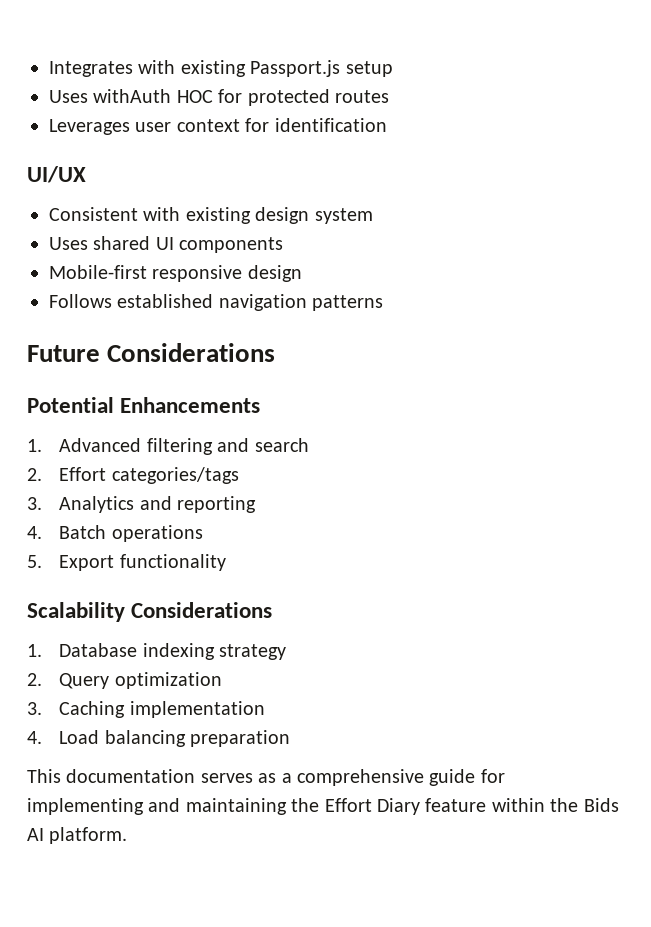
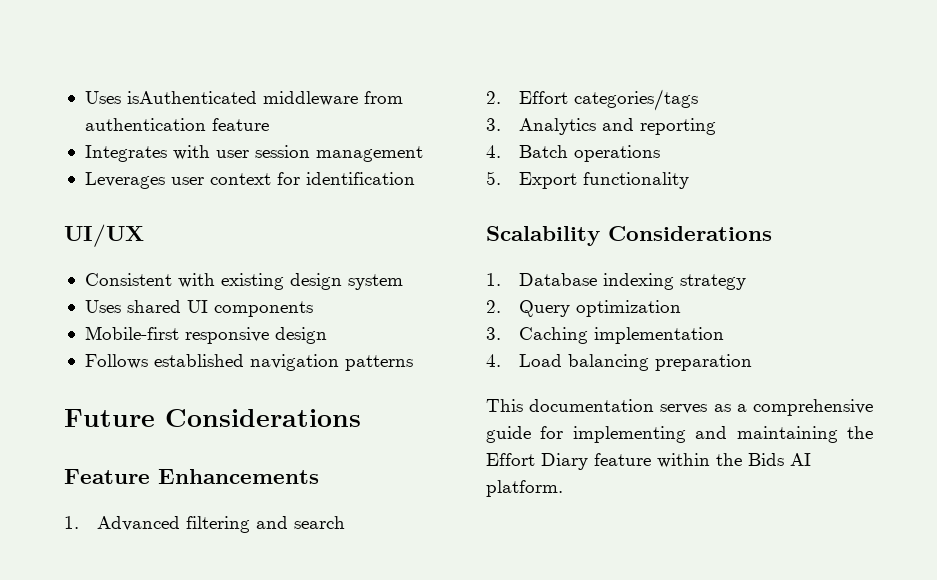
- Integrates with existing Passport.js setup
- Uses withAuth HOC for protected routes
+ Uses isAuthenticated middleware from authentication feature
+ Integrates with user session management
- Potential Enhancements
+ Feature Enhancements

